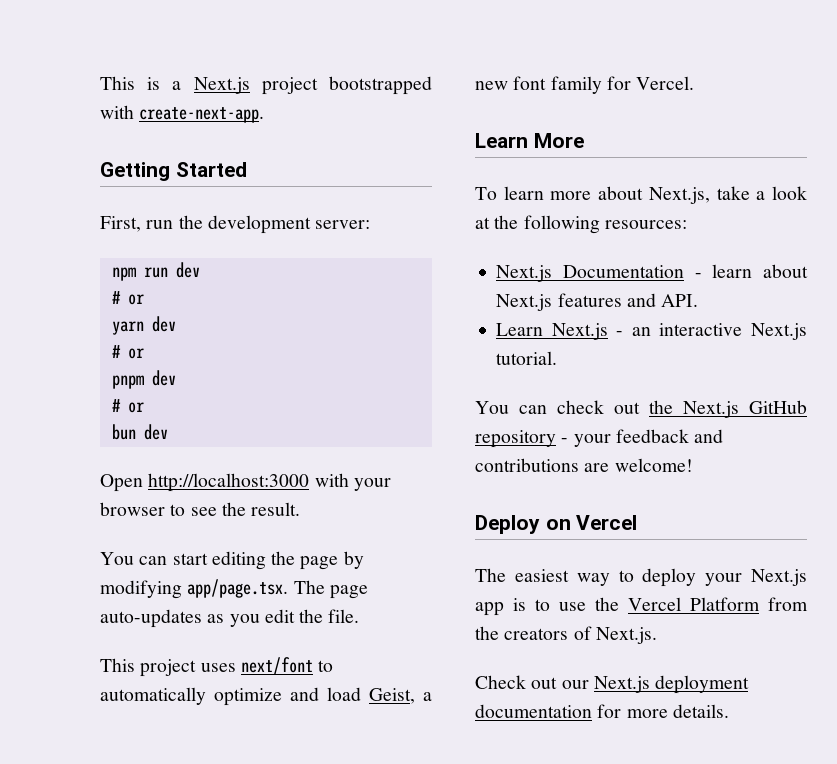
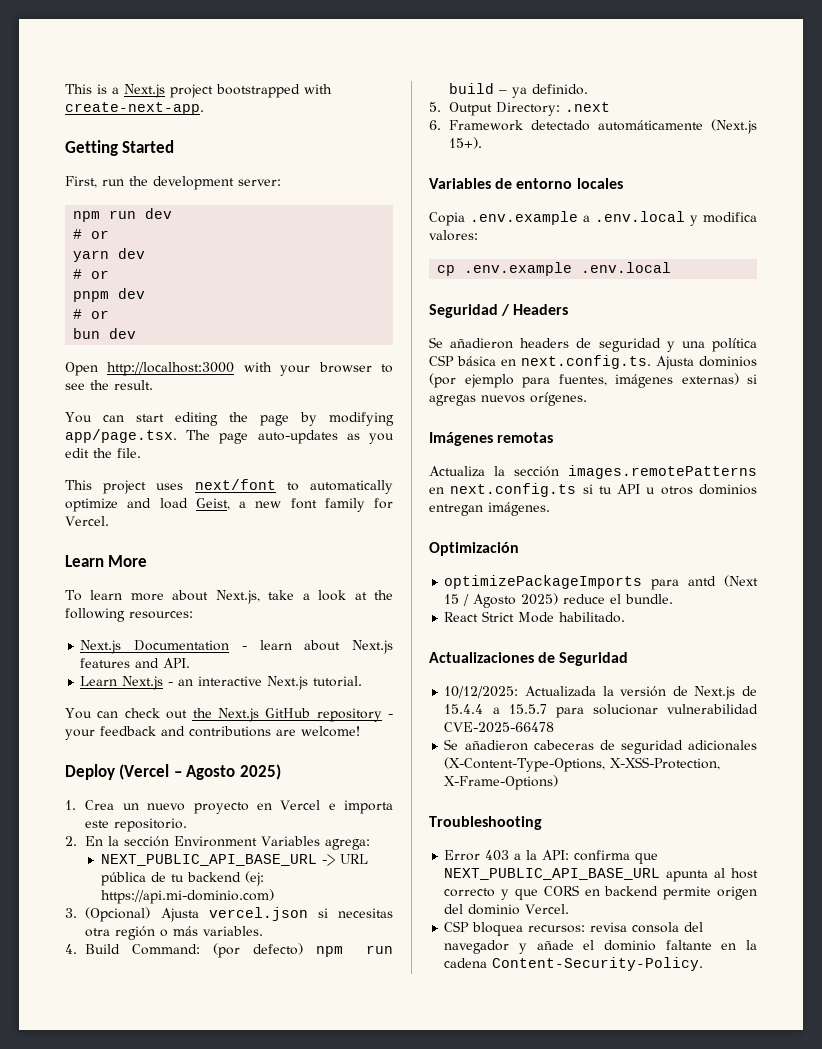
- Deploy on Vercel
- The easiest way to deploy your Next.js app is to use the Vercel Platform from the creators of Next.js.
- Check out our Next.js deployment documentation for more details.
+ Deploy (Vercel – Agosto 2025)
+ 1. Crea un nuevo proyecto en Vercel e importa este repositorio.
+ 2. En la sección Environment Variables agrega:
+ NEXT_PUBLIC_API_BASE_URL -> URL pública de tu backend (ej: https://api.mi-dominio.com)
+ 3. (Opcional) Ajusta vercel.json si necesitas otra región o más variables.
+ 4. Build Command: (por defecto) npm run build – ya definido.
+ 5. Output Directory: .next
+ 6. Framework detectado automáticamente (Next.js 15+).
+ Variables de entorno locales
+ Copia .env.example a .env.local y modifica valores:
+ cp .env.example .env.local
+ Seguridad / Headers
+ Se añadieron headers de seguridad y una política CSP básica en next.config.ts. Ajusta dominios (por ejemplo para fuentes, imágenes externas) si agregas nuevos orígenes.
+ Imágenes remotas
+ Actualiza la sección images.remotePatterns en next.config.ts si tu API u otros dominios entregan imágenes.
+ Optimización
+ optimizePackageImports para antd (Next 15 / Agosto 2025) reduce el bundle.
+ React Strict Mode habilitado.
+ Actualizaciones de Seguridad
+ 10/12/2025: Actualizada la versión de Next.js de 15.4.4 a 15.5.7 para solucionar vulnerabilidad CVE-2025-66478
+ Se añadieron cabeceras de seguridad adicionales (X-Content-Type-Options, X-XSS-Protection, X-Frame-Options)
+ Troubleshooting
+ Error 403 a la API: confirma que NEXT_PUBLIC_API_BASE_URL apunta al host correcto y que CORS en backend permite origen del dominio Vercel.
+ CSP bloquea recursos: revisa consola del navegador y añade el dominio faltante en la cadena Content-Security-Policy.

